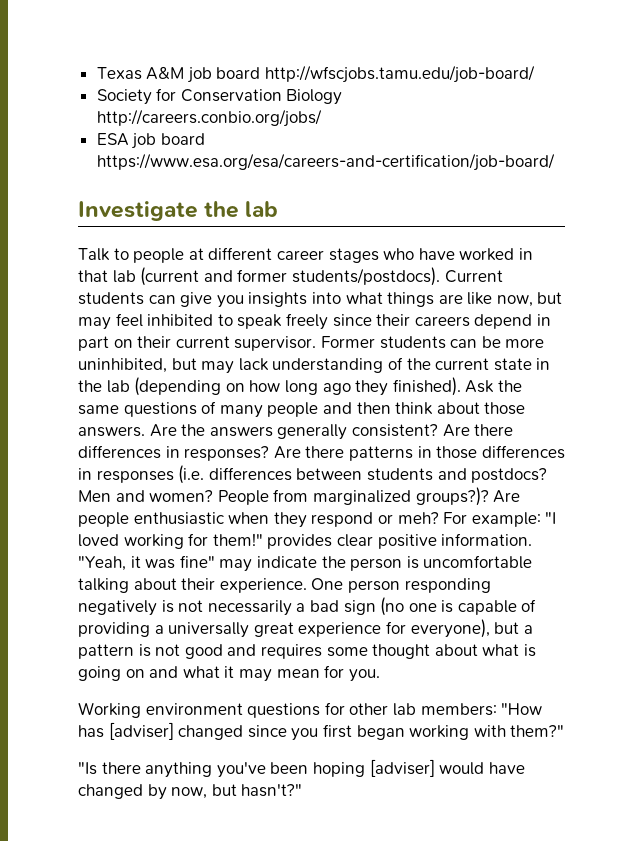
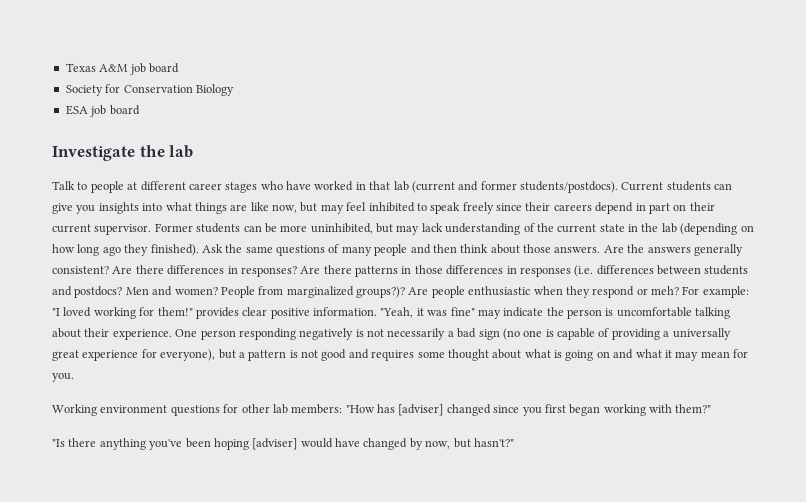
- Texas A&M job board http://wfscjobs.tamu.edu/job-board/
+ Texas A&M job board
- Society for Conservation Biology http://careers.conbio.org/jobs/
+ Society for Conservation Biology
- ESA job board https://www.esa.org/esa/careers-and-certification/job-board/
+ ESA job board

